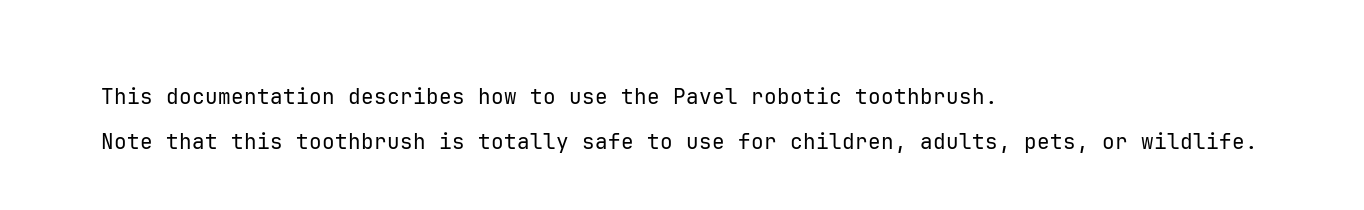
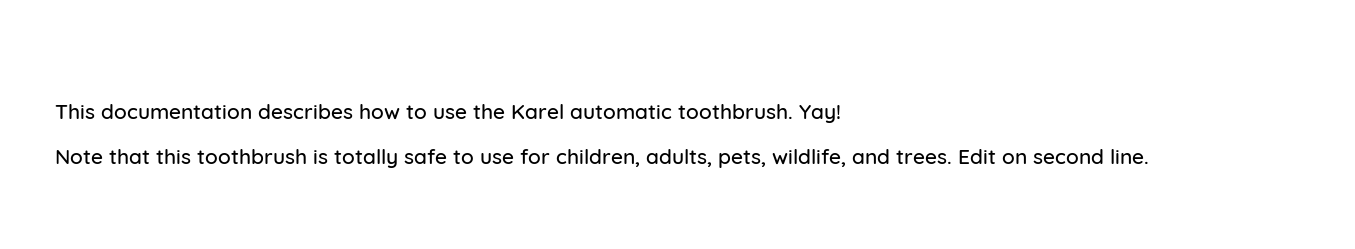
- This documentation describes how to use the Pavel robotic toothbrush.
+ This documentation describes how to use the Karel automatic toothbrush. Yay!
- Note that this toothbrush is totally safe to use for children, adults, pets, or wildlife.
+ Note that this toothbrush is totally safe to use for children, adults, pets, wildlife, and trees. Edit on second line.

